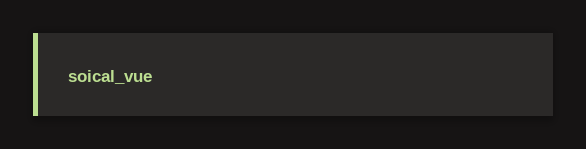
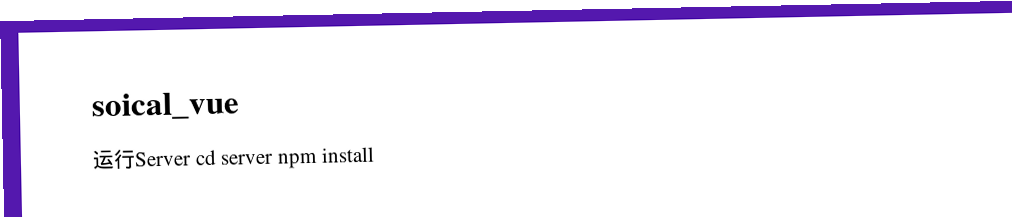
+ 运行Server cd server npm install

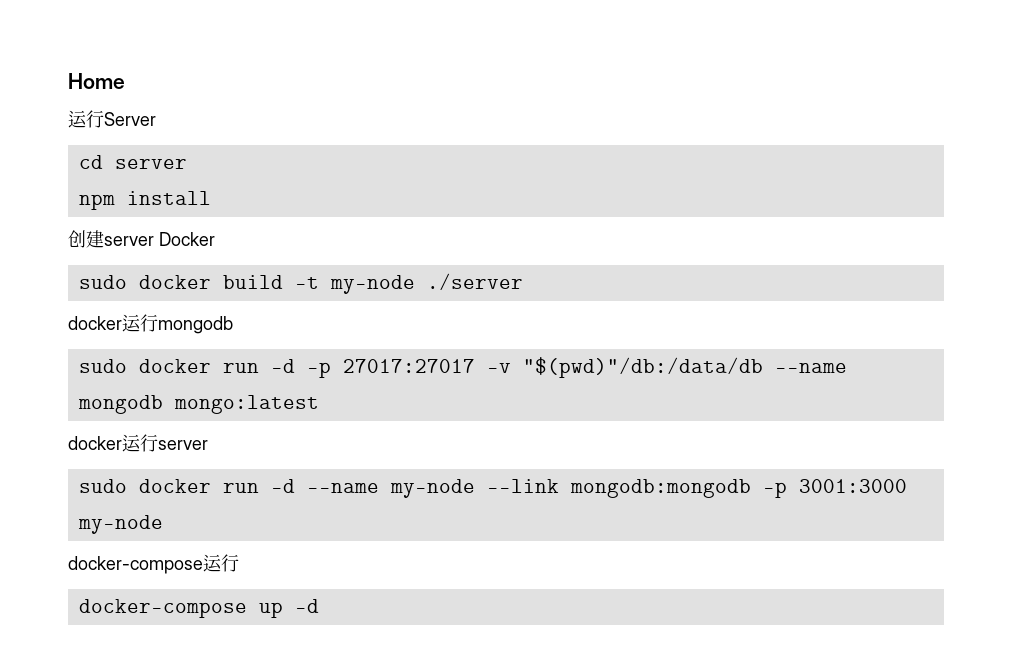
- soical_vue
+ Home
- 运行Server cd server npm install
+ 运行Server
+ cd server
+ npm install
+ 创建server Docker
+ sudo docker build -t my-node ./server
+ docker运行mongodb
+ sudo docker run -d -p 27017:27017 -v "$(pwd)"/db:/data/db --name mongodb mongo:latest
+ docker运行server
+ sudo docker run -d --name my-node --link mongodb:mongodb -p 3001:3000 my-node
+ docker-compose运行
+ docker-compose up -d

